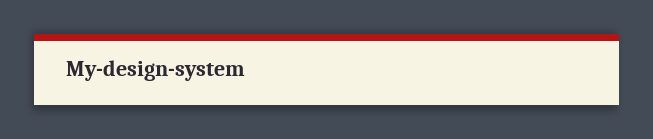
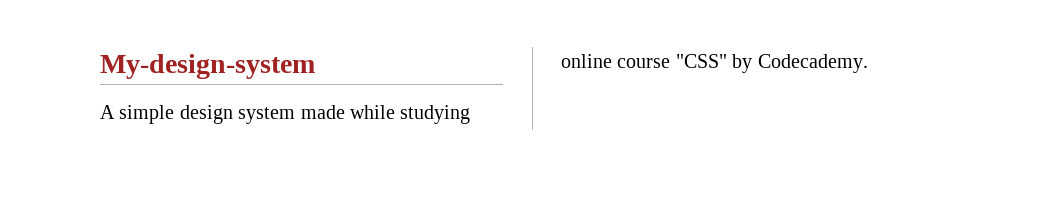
+ A simple design system made while studying online course "CSS" by Codecademy.

